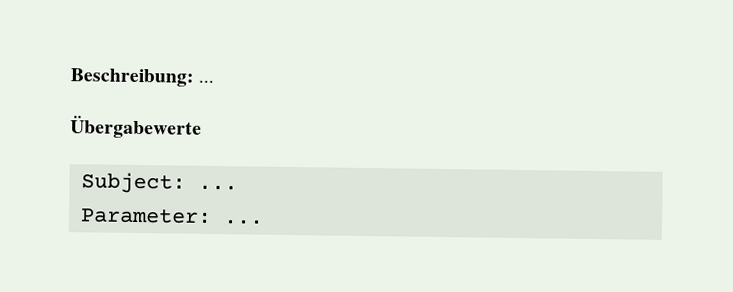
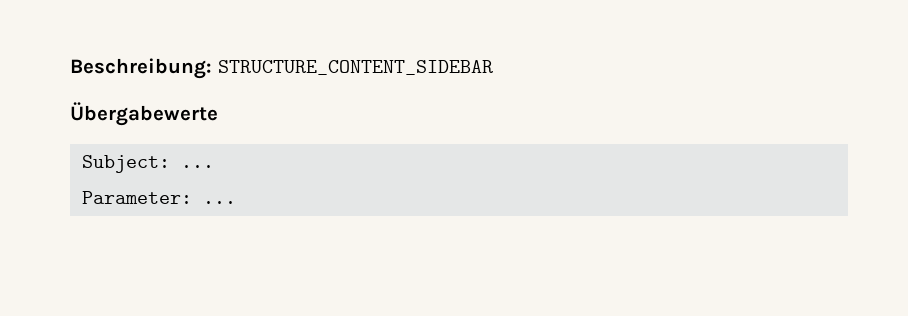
- Beschreibung: ...
+ Beschreibung: STRUCTURE_CONTENT_SIDEBAR

